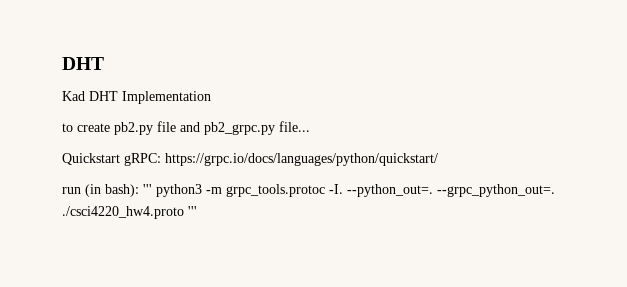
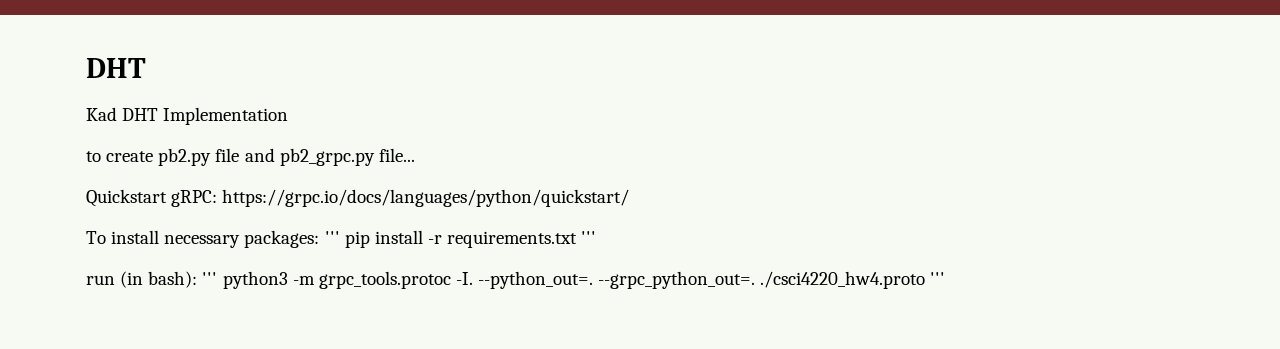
+ To install necessary packages: ''' pip install -r requirements.txt '''

